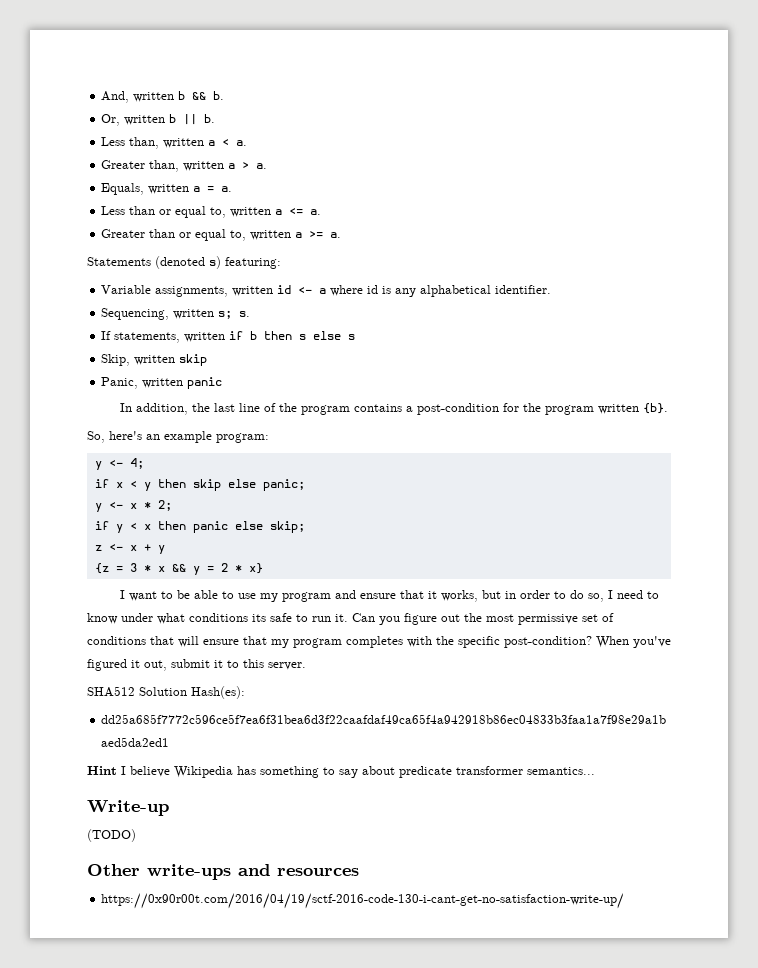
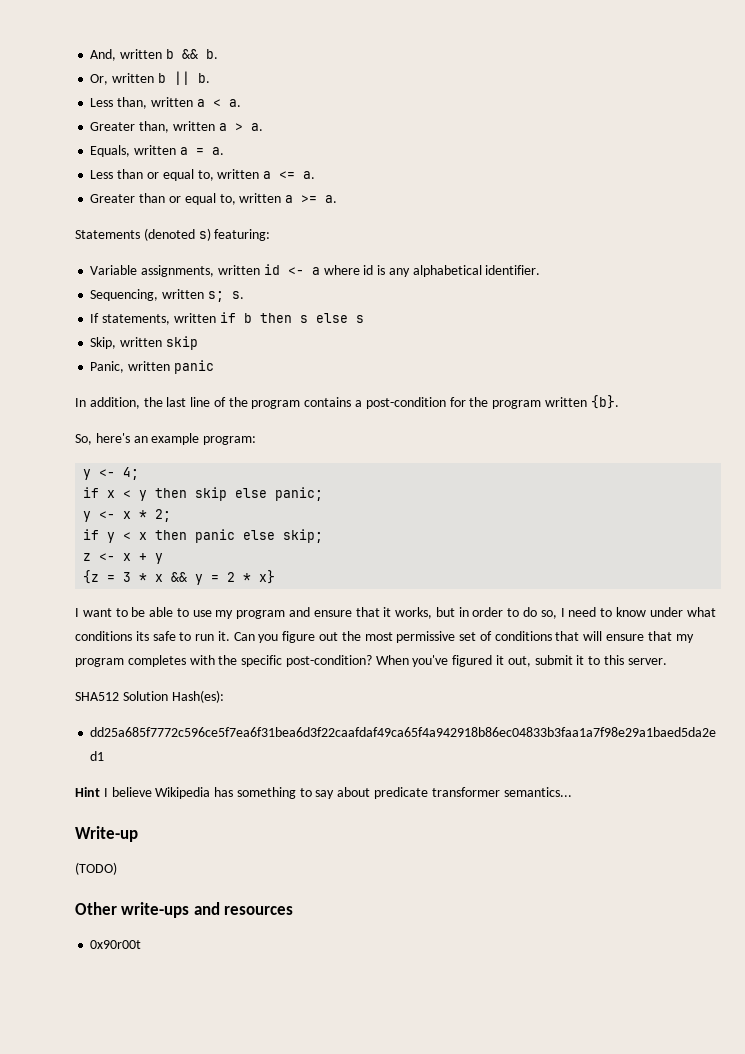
- https://0x90r00t.com/2016/04/19/sctf-2016-code-130-i-cant-get-no-satisfaction-write-up/
+ 0x90r00t

